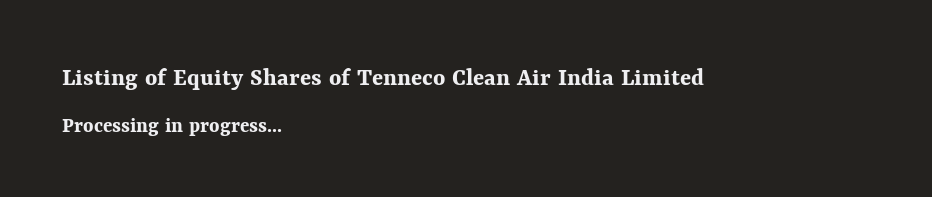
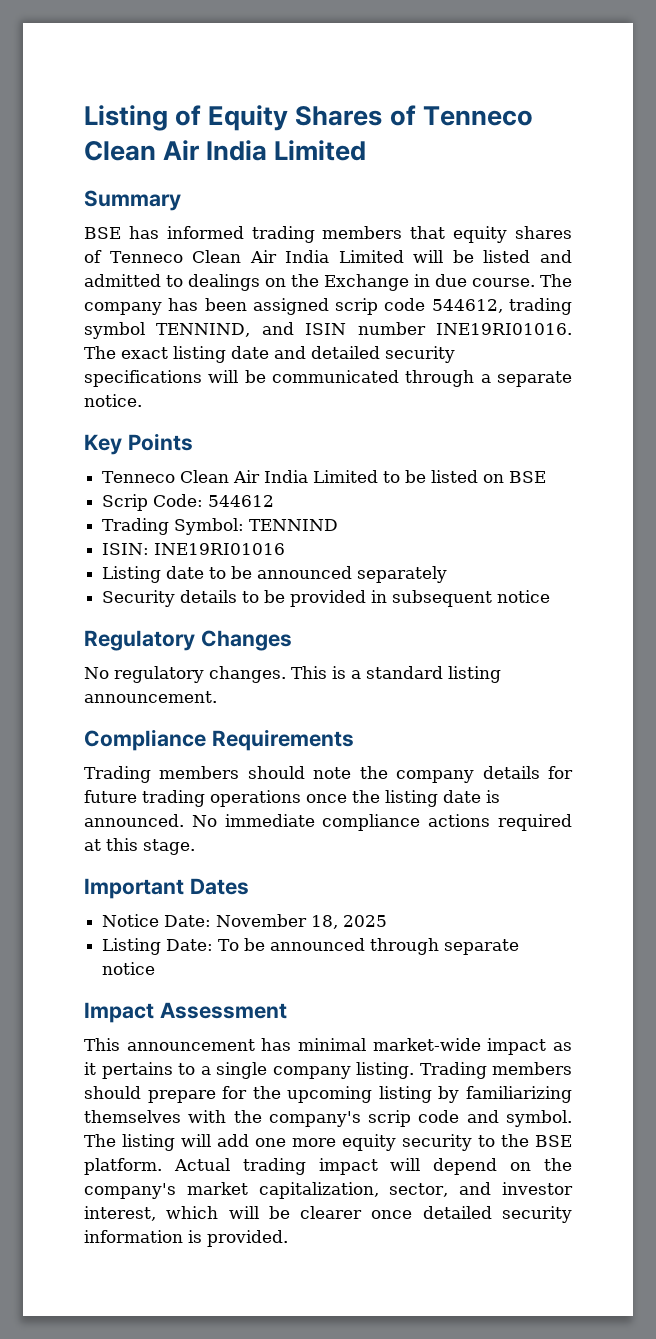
- Processing in progress...
+ Summary
+ BSE has informed trading members that equity shares of Tenneco Clean Air India Limited will be listed and admitted to dealings on the Exchange in due course. The company has been assigned scrip code 544612, trading symbol TENNIND, and ISIN number INE19RI01016. The exact listing date and detailed security specifications will be communicated through a separate notice.
+ Key Points
+ Tenneco Clean Air India Limited to be listed on BSE
+ Scrip Code: 544612
+ Trading Symbol: TENNIND
+ ISIN: INE19RI01016
+ Listing date to be announced separately
+ Security details to be provided in subsequent notice
+ Regulatory Changes
+ No regulatory changes. This is a standard listing announcement.
+ Compliance Requirements
+ Trading members should note the company details for future trading operations once the listing date is announced. No immediate compliance actions required at this stage.
+ Important Dates
+ Notice Date: November 18, 2025
+ Listing Date: To be announced through separate notice
+ Impact Assessment
+ This announcement has minimal market-wide impact as it pertains to a single company listing. Trading members should prepare for the upcoming listing by familiarizing themselves with the company's scrip code and symbol. The listing will add one more equity security to the BSE platform. Actual trading impact will depend on the company's market capitalization, sector, and investor interest, which will be clearer once detailed security information is provided.

